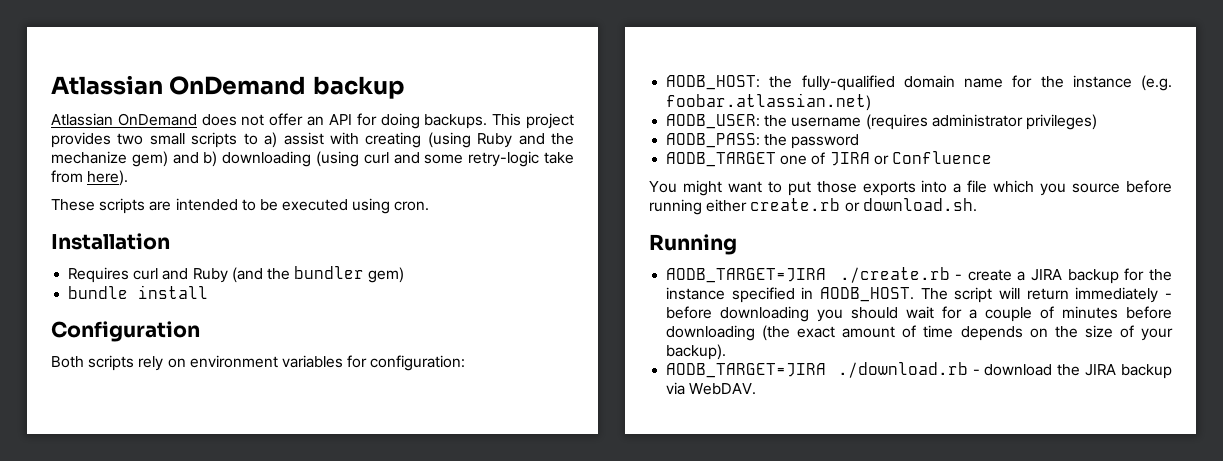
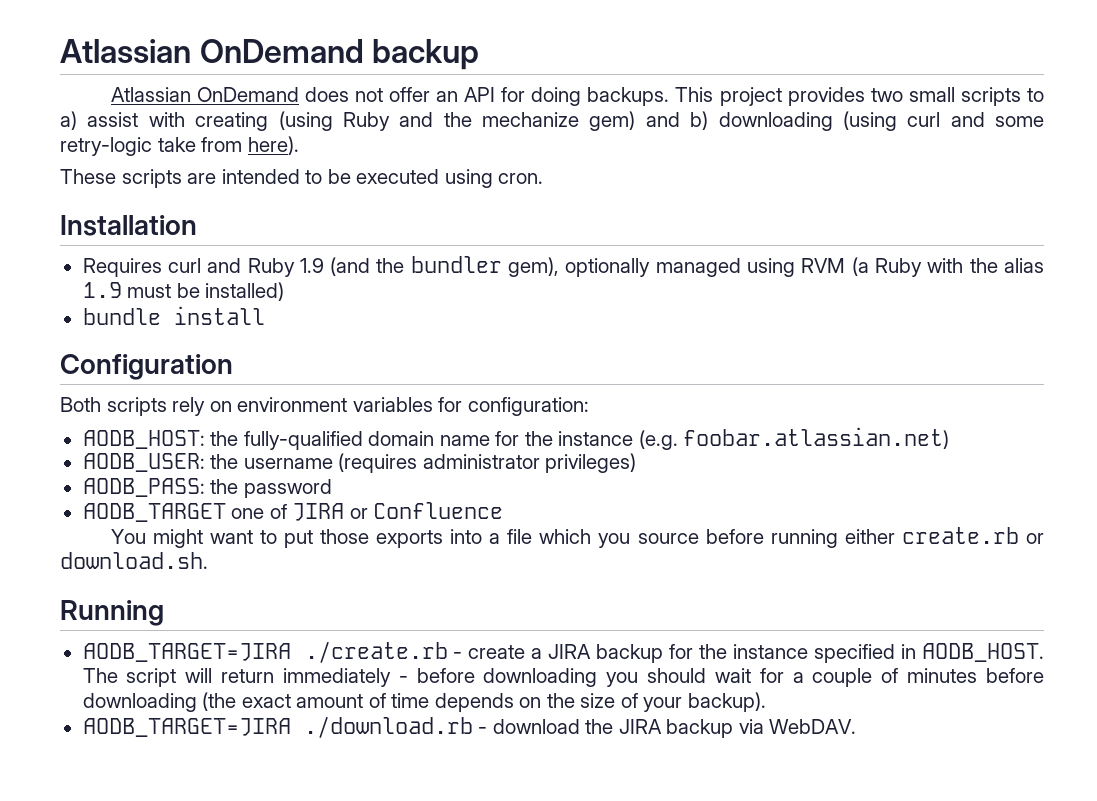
- Requires curl and Ruby (and the bundler gem)
+ Requires curl and Ruby 1.9 (and the bundler gem), optionally managed using RVM (a Ruby with the alias 1.9 must be installed)

